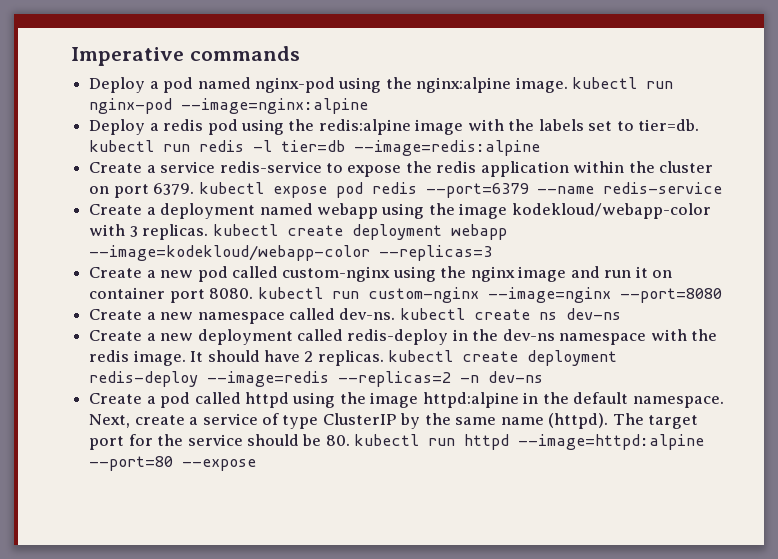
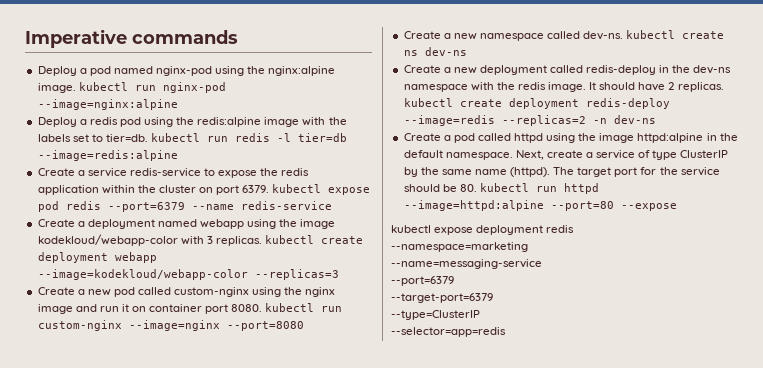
+ kubectl expose deployment redis
+ --namespace=marketing
+ --name=messaging-service
+ --port=6379
+ --target-port=6379
+ --type=ClusterIP
+ --selector=app=redis

